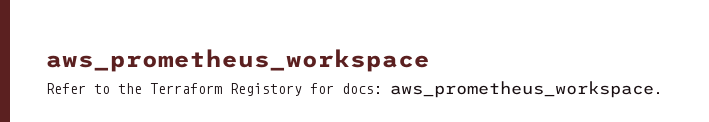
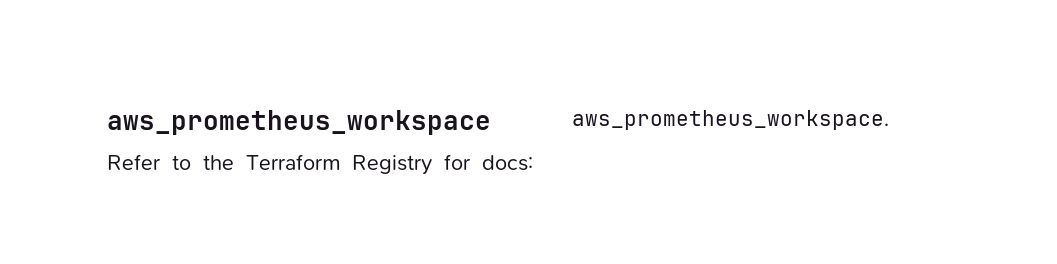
- Refer to the Terraform Registory for docs: aws_prometheus_workspace.
+ Refer to the Terraform Registry for docs: aws_prometheus_workspace.

